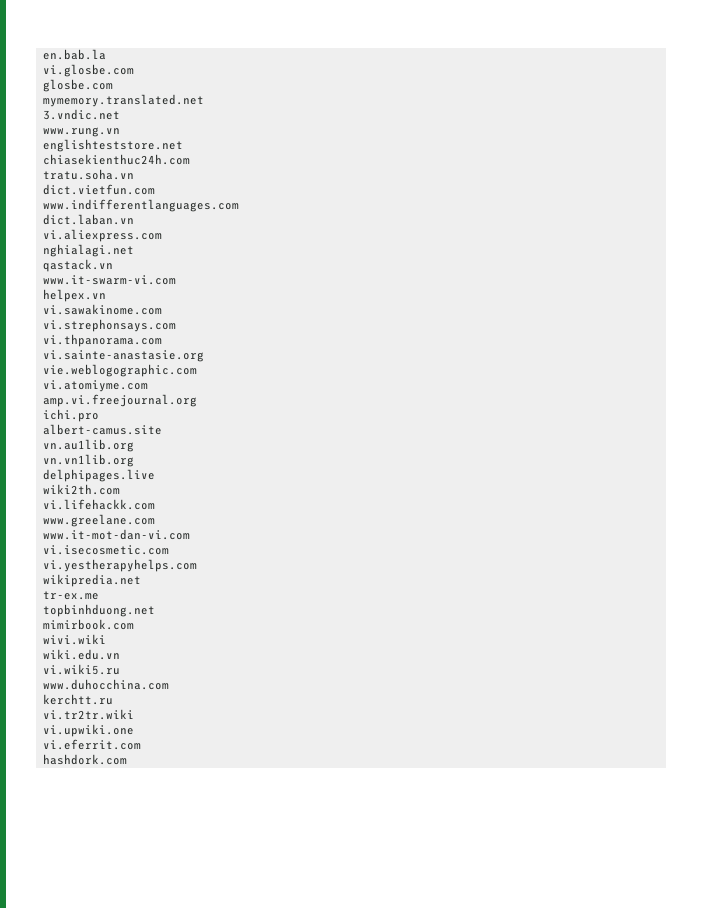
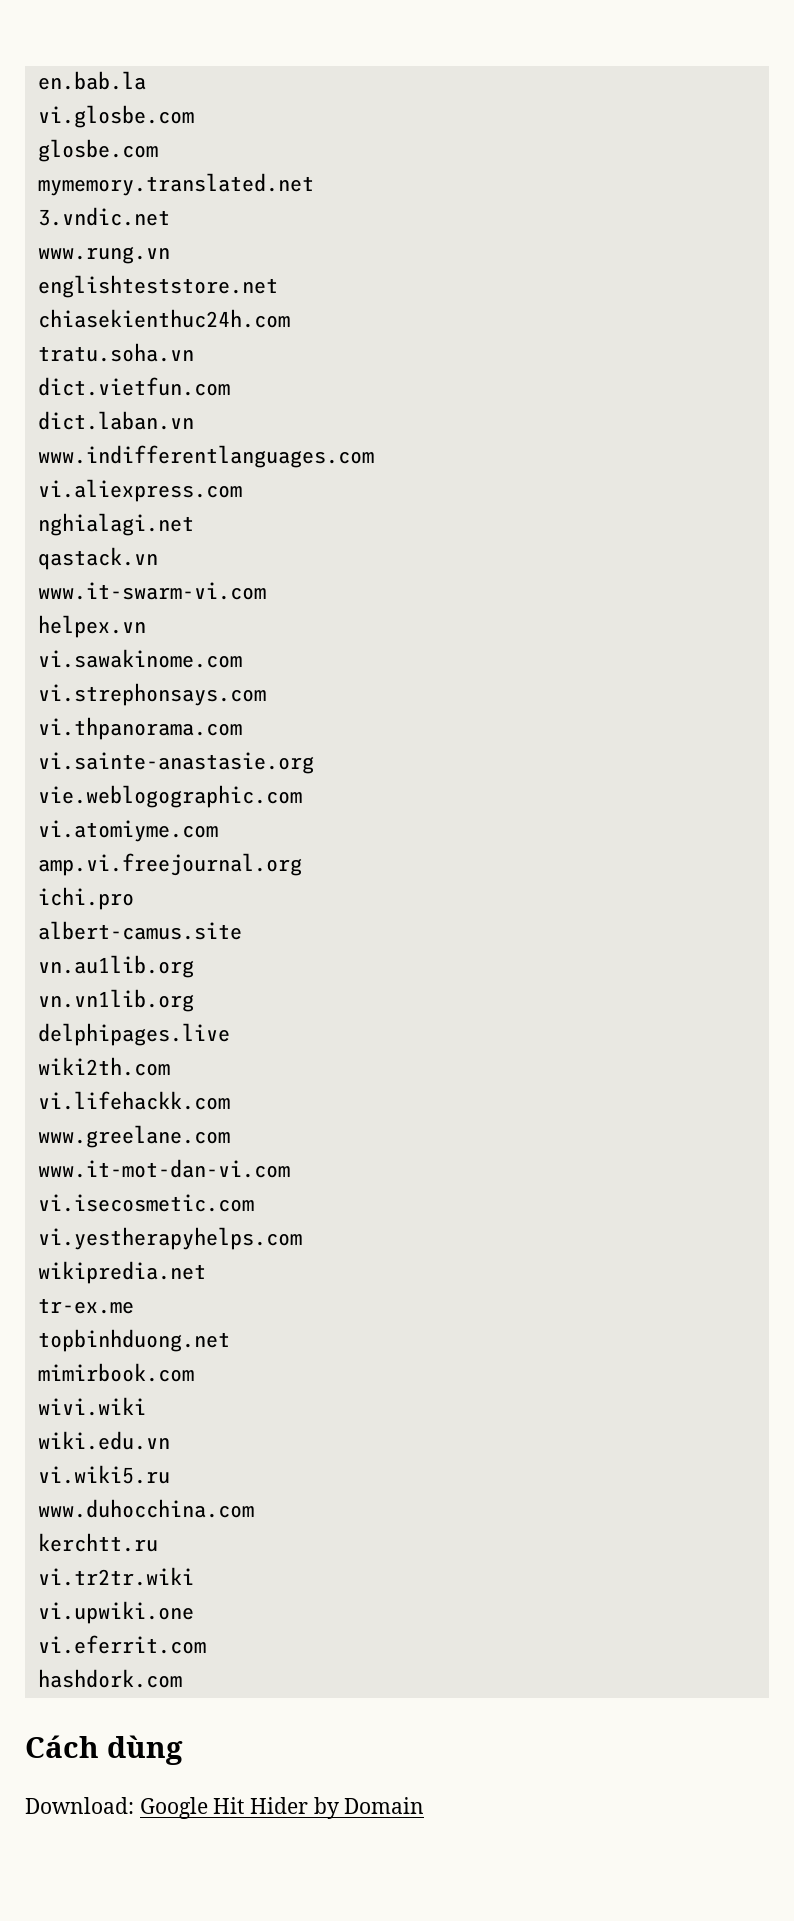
+ dict.laban.vn
- dict.laban.vn
+ Cách dùng
+ Download: Google Hit Hider by Domain

